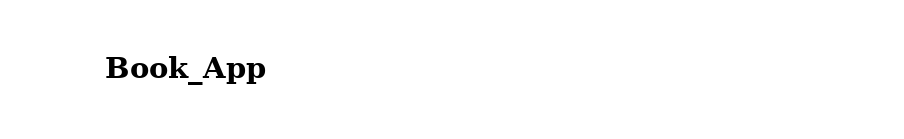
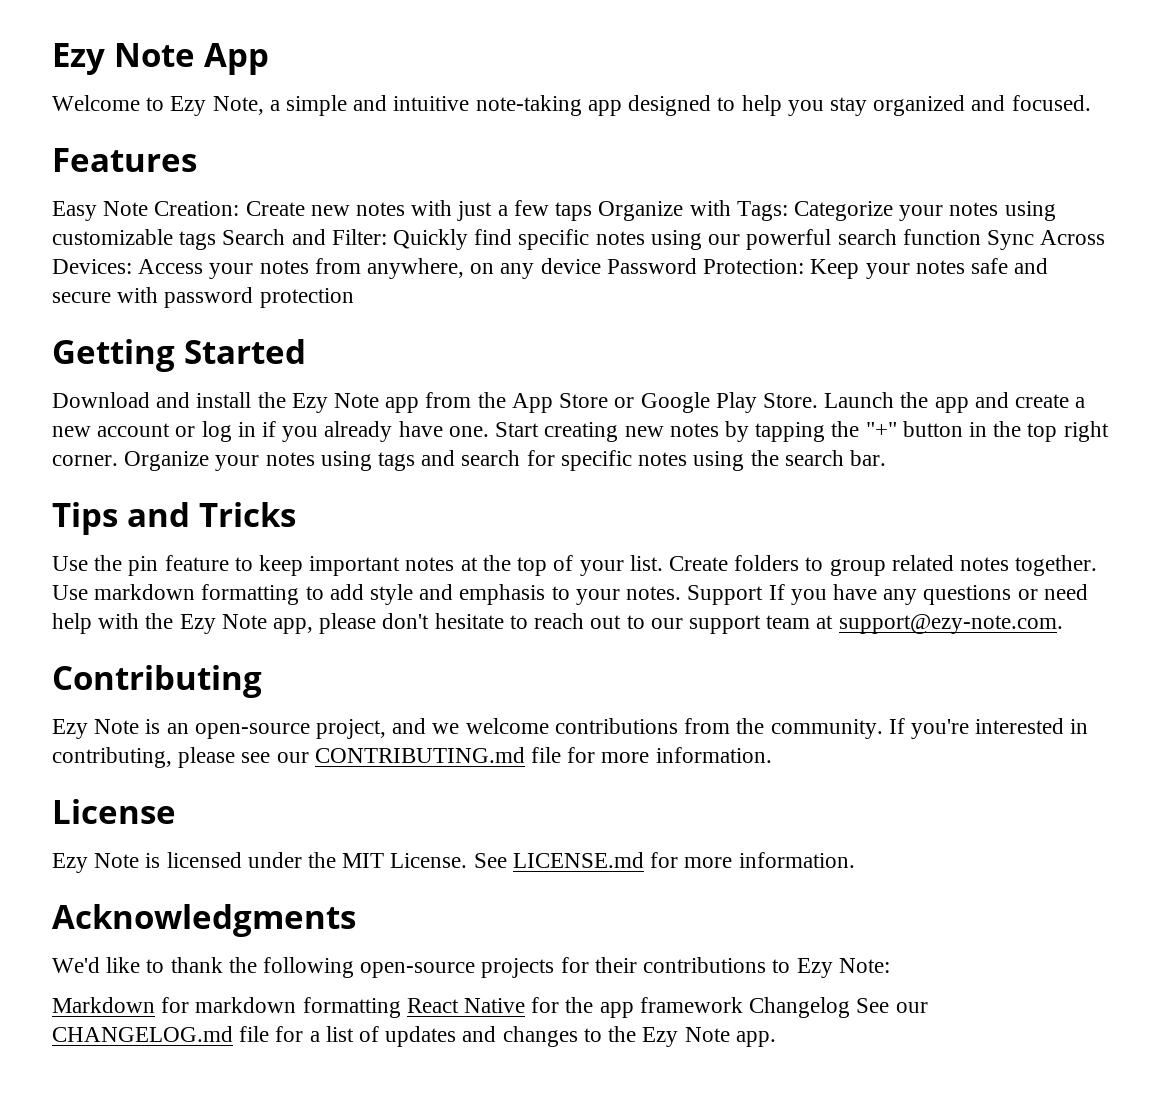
- Book_App
+ Ezy Note App
+ Welcome to Ezy Note, a simple and intuitive note-taking app designed to help you stay organized and focused.
+ Features
+ Easy Note Creation: Create new notes with just a few taps Organize with Tags: Categorize your notes using customizable tags Search and Filter: Quickly find specific notes using our powerful search function Sync Across Devices: Access your notes from anywhere, on any device Password Protection: Keep your notes safe and secure with password protection
+ Getting Started
+ Download and install the Ezy Note app from the App Store or Google Play Store. Launch the app and create a new account or log in if you already have one. Start creating new notes by tapping the "+" button in the top right corner. Organize your notes using tags and search for specific notes using the search bar.
+ Tips and Tricks
+ Use the pin feature to keep important notes at the top of your list. Create folders to group related notes together. Use markdown formatting to add style and emphasis to your notes. Support If you have any questions or need help with the Ezy Note app, please don't hesitate to reach out to our support team at support@ezy-note.com.
+ Contributing
+ Ezy Note is an open-source project, and we welcome contributions from the community. If you're interested in contributing, please see our CONTRIBUTING.md file for more information.
+ License
+ Ezy Note is licensed under the MIT License. See LICENSE.md for more information.
+ Acknowledgments
+ We'd like to thank the following open-source projects for their contributions to Ezy Note:
+ Markdown for markdown formatting React Native for the app framework Changelog See our CHANGELOG.md file for a list of updates and changes to the Ezy Note app.

